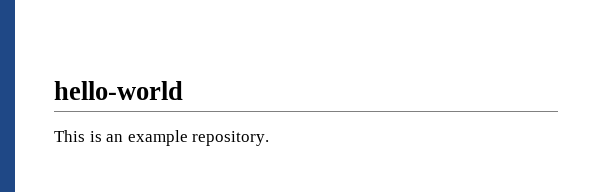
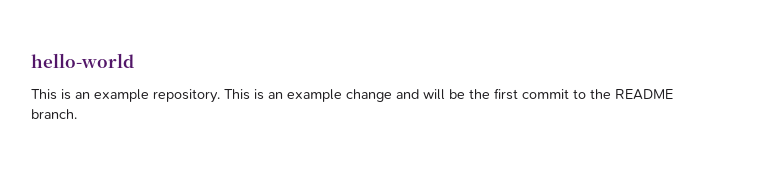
+ This is an example change and will be the first commit to the README branch.

